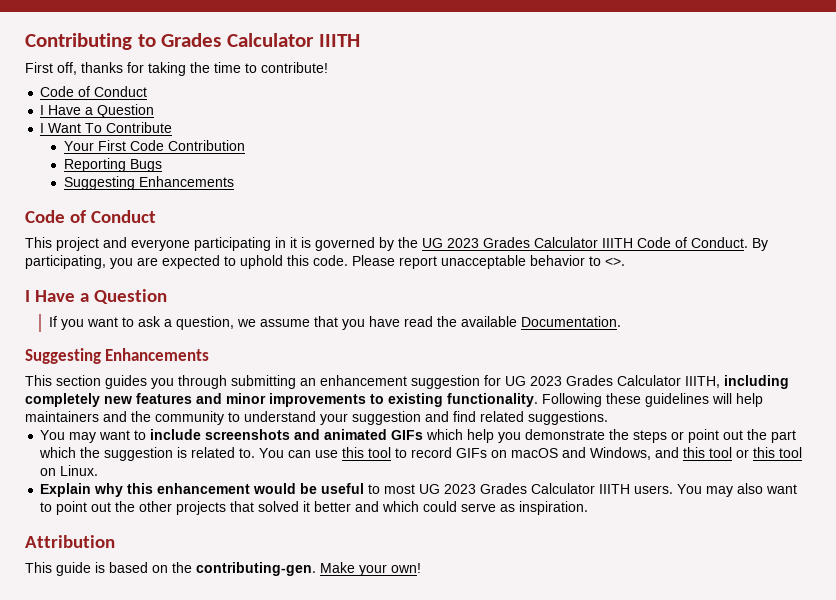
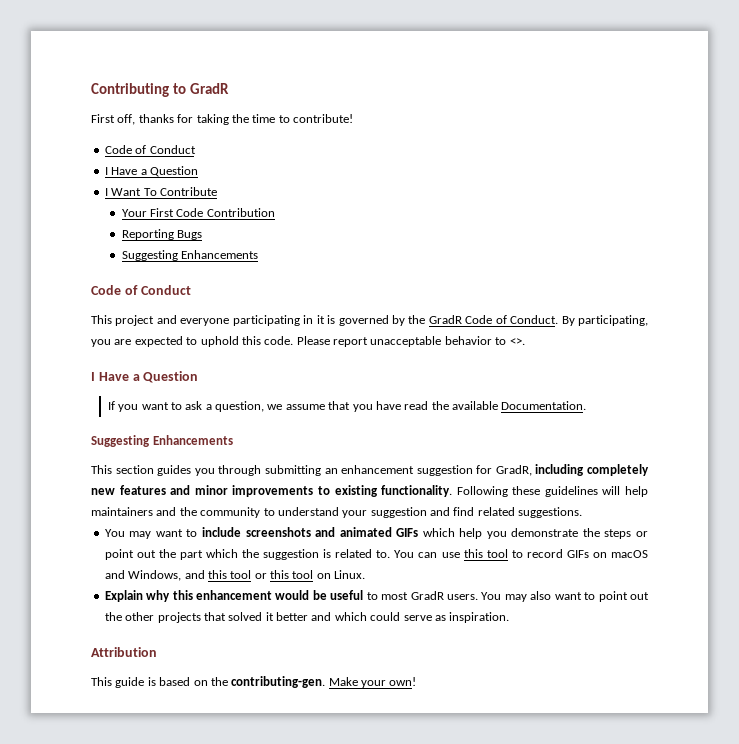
- Contributing to Grades Calculator IIITH
+ Contributing to GradR
- This project and everyone participating in it is governed by the UG 2023 Grades Calculator IIITH Code of Conduct.
+ This project and everyone participating in it is governed by the GradR Code of Conduct.
- This section guides you through submitting an enhancement suggestion for UG 2023 Grades Calculator IIITH, including completely new features and minor improvements to existing functionality.
+ This section guides you through submitting an enhancement suggestion for GradR, including completely new features and minor improvements to existing functionality.
- Explain why this enhancement would be useful to most UG 2023 Grades Calculator IIITH users.
+ Explain why this enhancement would be useful to most GradR users.

